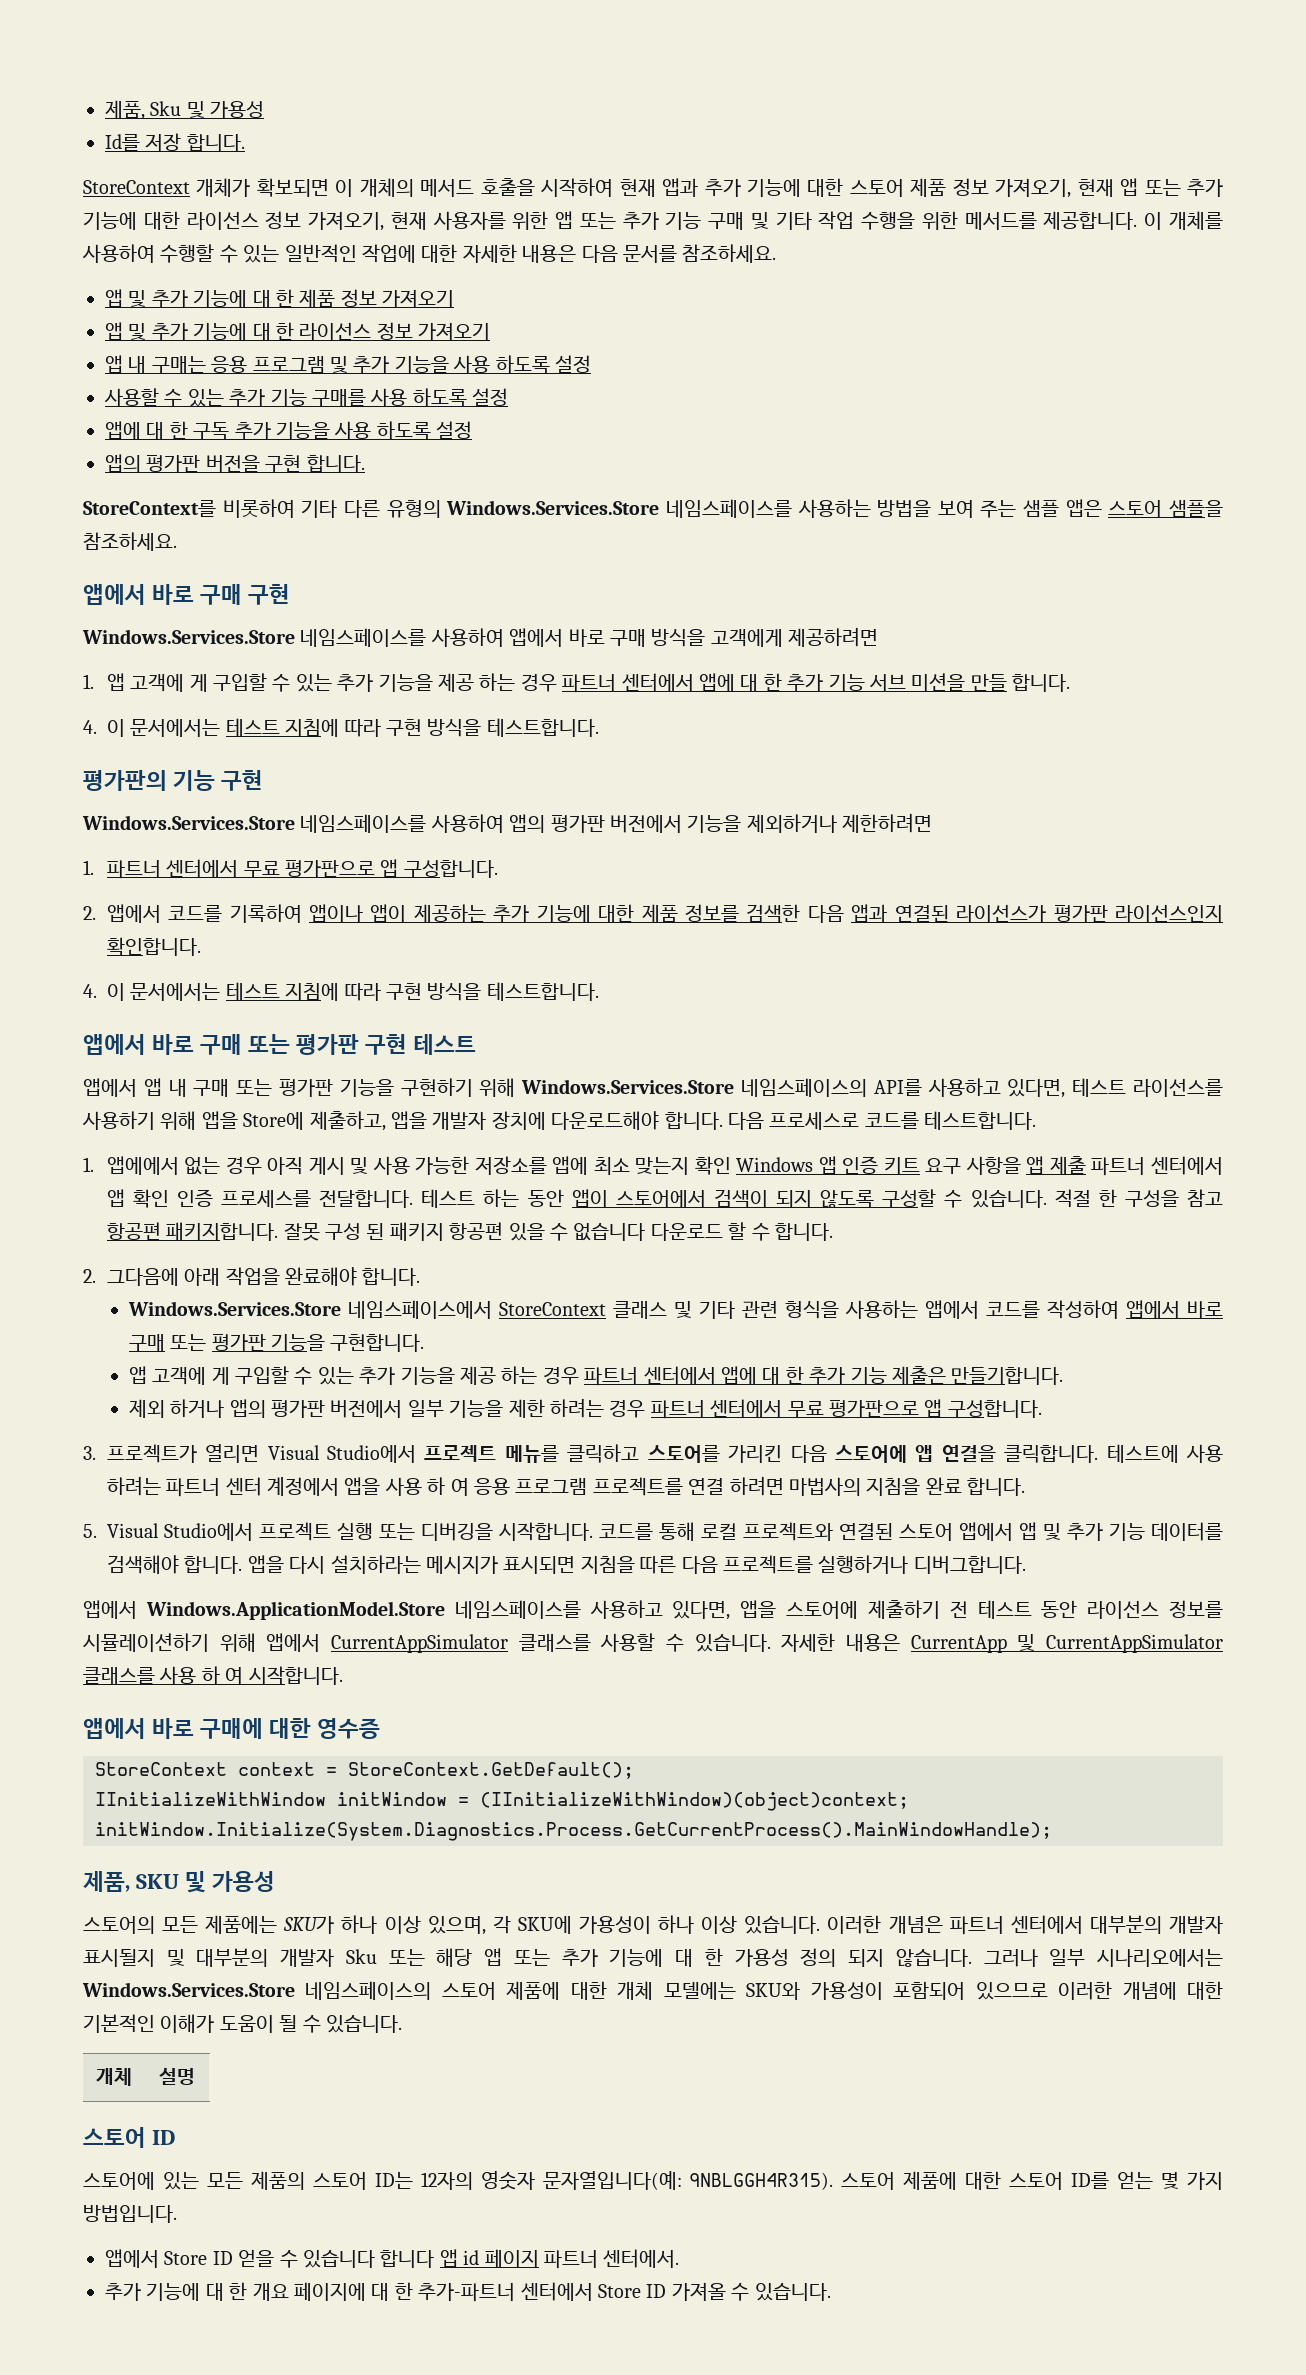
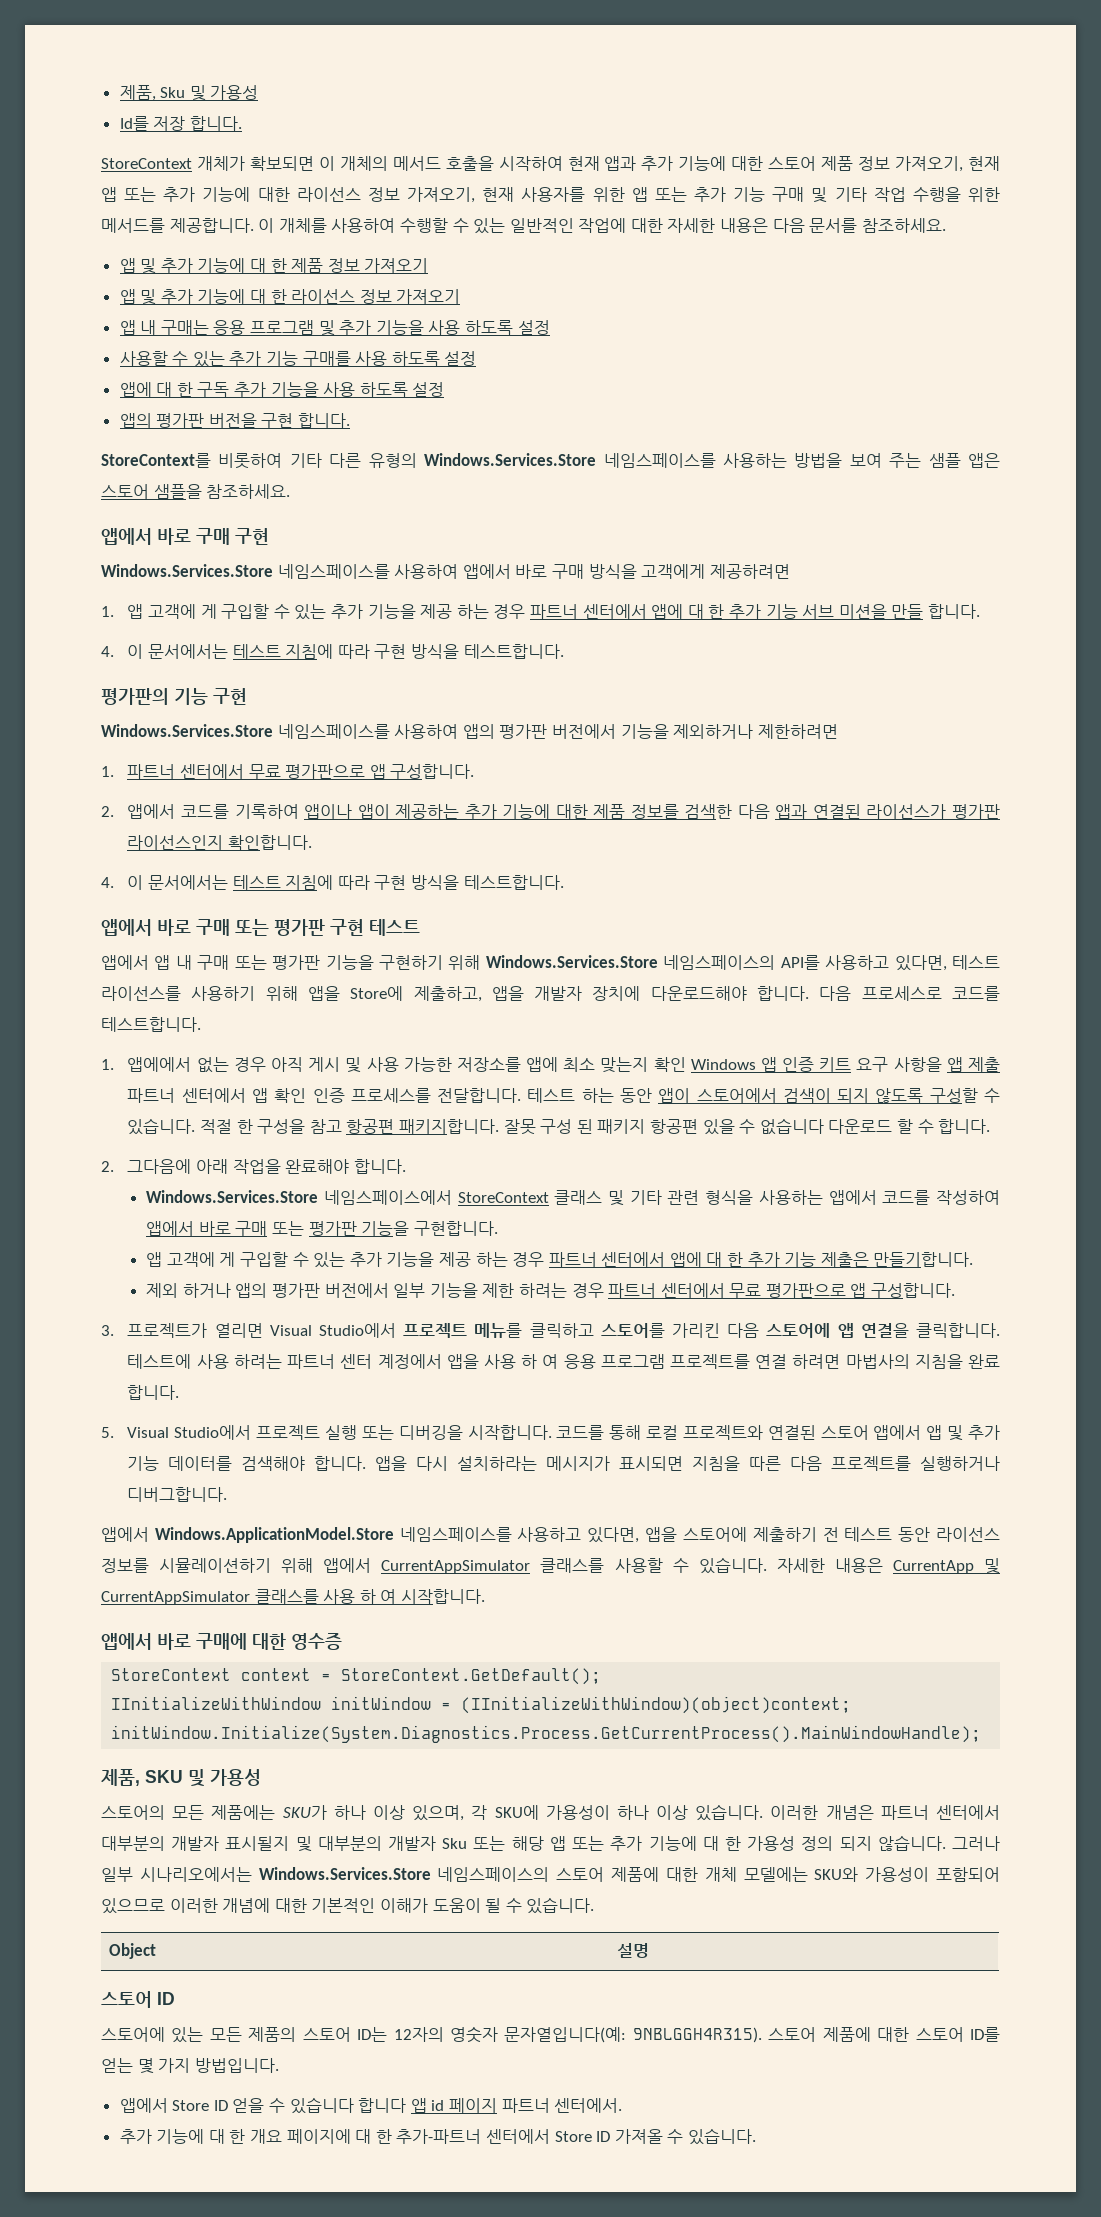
- 개체 | 설명
+ Object | 설명

